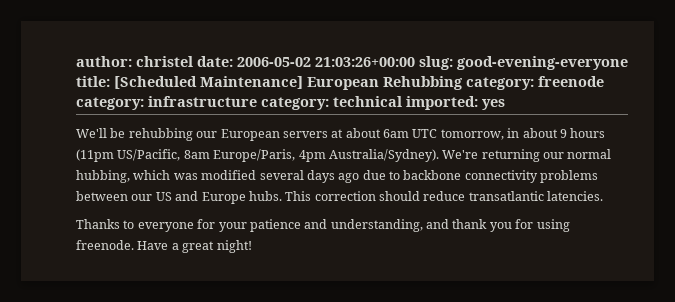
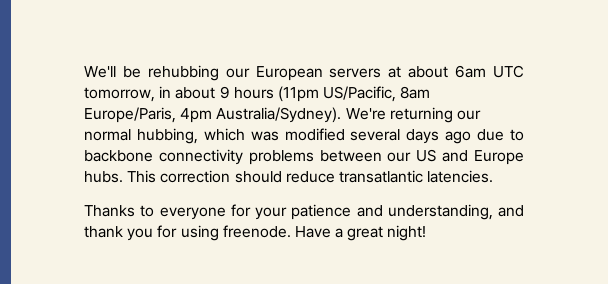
- author: christel date: 2006-05-02 21:03:26+00:00 slug: good-evening-everyone title: [Scheduled Maintenance] European Rehubbing category: freenode category: infrastructure category: technical imported: yes

